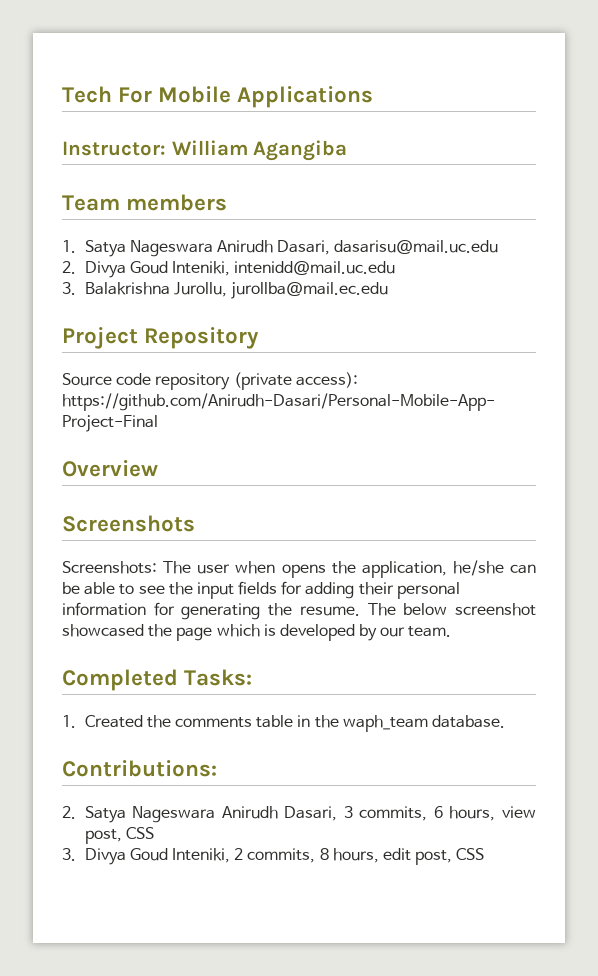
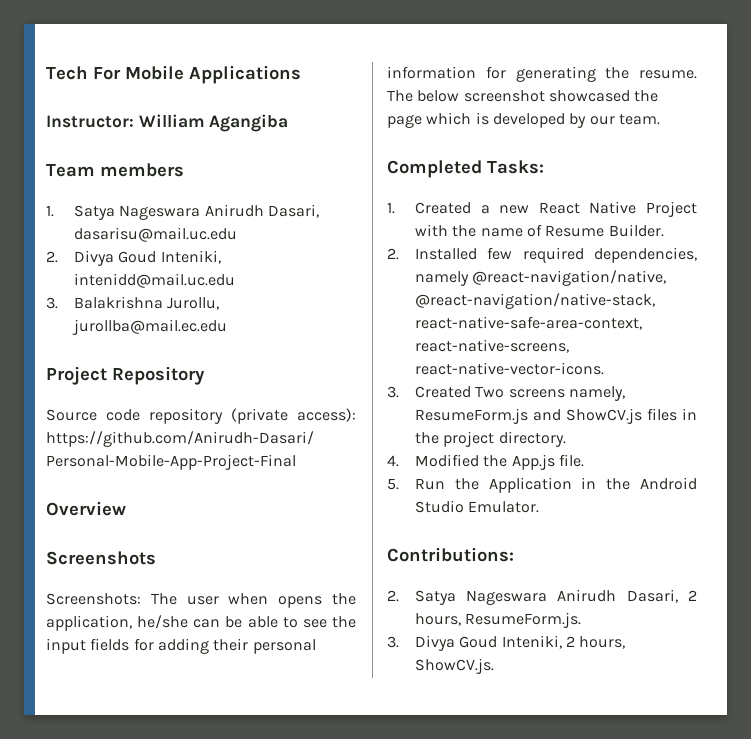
- 1. Created the comments table in the waph_team database.
+ 1. Created a new React Native Project with the name of Resume Builder.
+ 2. Installed few required dependencies, namely @react-navigation/native, @react-navigation/native-stack, react-native-safe-area-context, react-native-screens, react-native-vector-icons.
+ 3. Created Two screens namely, ResumeForm.js and ShowCV.js files in the project directory.
+ 4. Modified the App.js file.
+ 5. Run the Application in the Android Studio Emulator.
- 2. Satya Nageswara Anirudh Dasari, 3 commits, 6 hours, view post, CSS
+ 2. Satya Nageswara Anirudh Dasari, 2 hours, ResumeForm.js.
- 3. Divya Goud Inteniki, 2 commits, 8 hours, edit post, CSS
+ 3. Divya Goud Inteniki, 2 hours, ShowCV.js.

